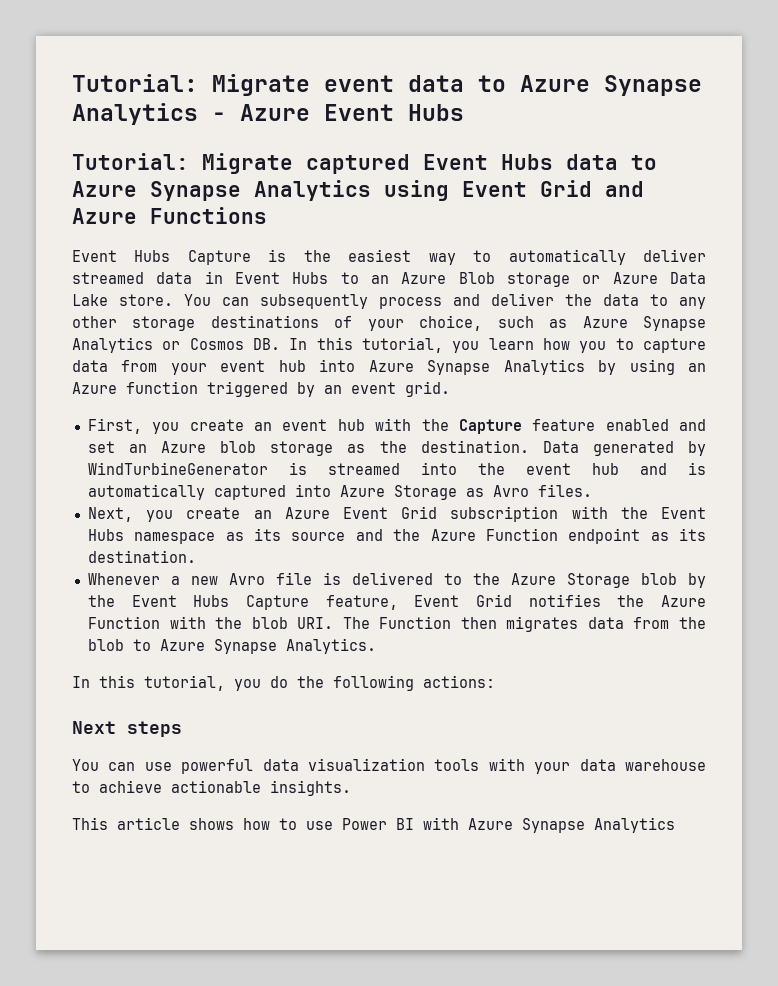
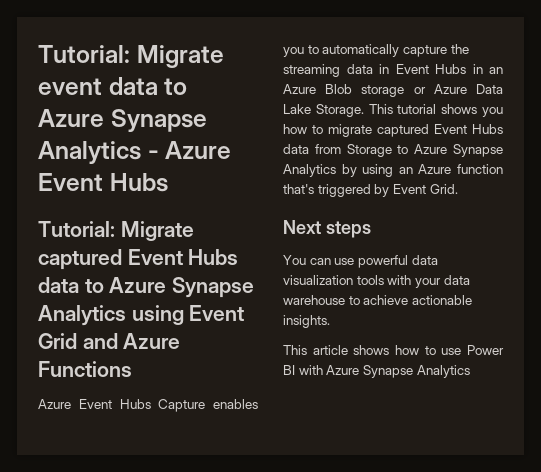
- Event Hubs Capture is the easiest way to automatically deliver streamed data in Event Hubs to an Azure Blob storage or Azure Data Lake store. You can subsequently process and deliver the data to any other storage destinations of your choice, such as Azure Synapse Analytics or Cosmos DB. In this tutorial, you learn how you to capture data from your event hub into Azure Synapse Analytics by using an Azure function triggered by an event grid.
- First, you create an event hub with the Capture feature enabled and set an Azure blob storage as the destination. Data generated by WindTurbineGenerator is streamed into the event hub and is automatically captured into Azure Storage as Avro files.
- Next, you create an Azure Event Grid subscription with the Event Hubs namespace as its source and the Azure Function endpoint as its destination.
- Whenever a new Avro file is delivered to the Azure Storage blob by the Event Hubs Capture feature, Event Grid notifies the Azure Function with the blob URI. The Function then migrates data from the blob to Azure Synapse Analytics.
- In this tutorial, you do the following actions:
+ Azure Event Hubs Capture enables you to automatically capture the streaming data in Event Hubs in an Azure Blob storage or Azure Data Lake Storage. This tutorial shows you how to migrate captured Event Hubs data from Storage to Azure Synapse Analytics by using an Azure function that's triggered by Event Grid.

